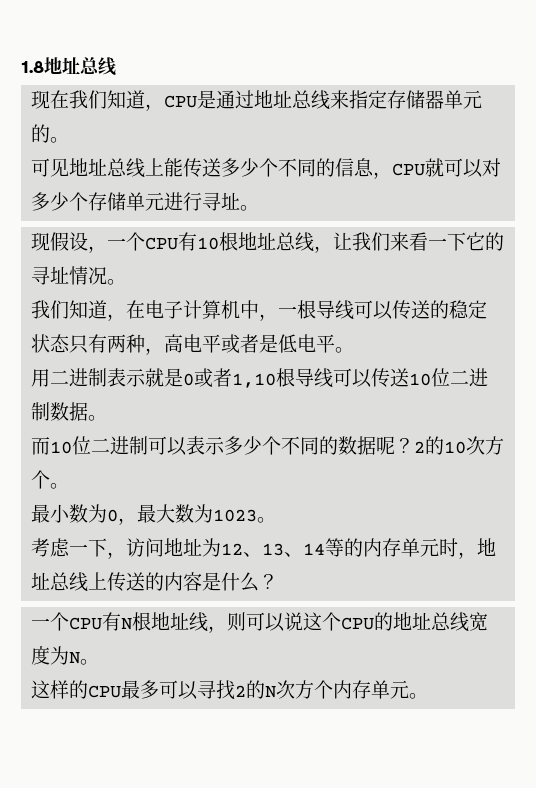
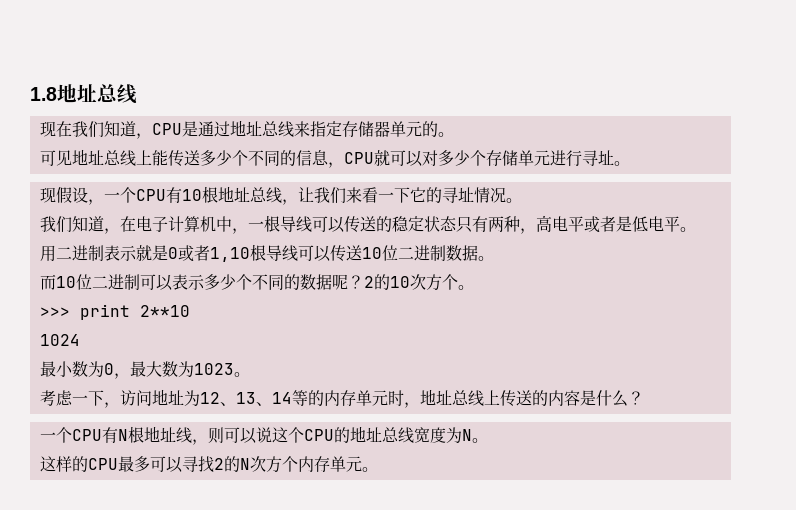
+ >>> print 2**10
+ 1024

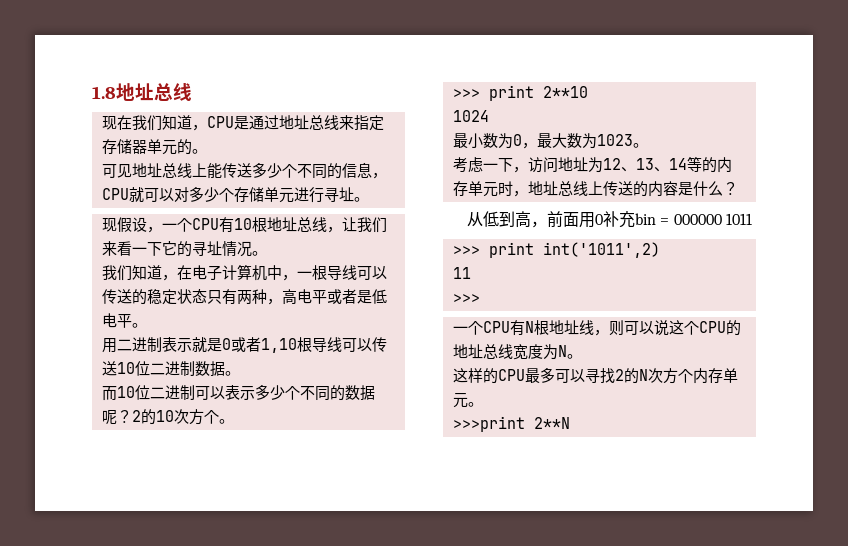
+ 从低到高，前面用0补充bin = 000000 1011
+ >>> print int('1011',2)
+ 11
+ >>>
+ >>>print 2**N

